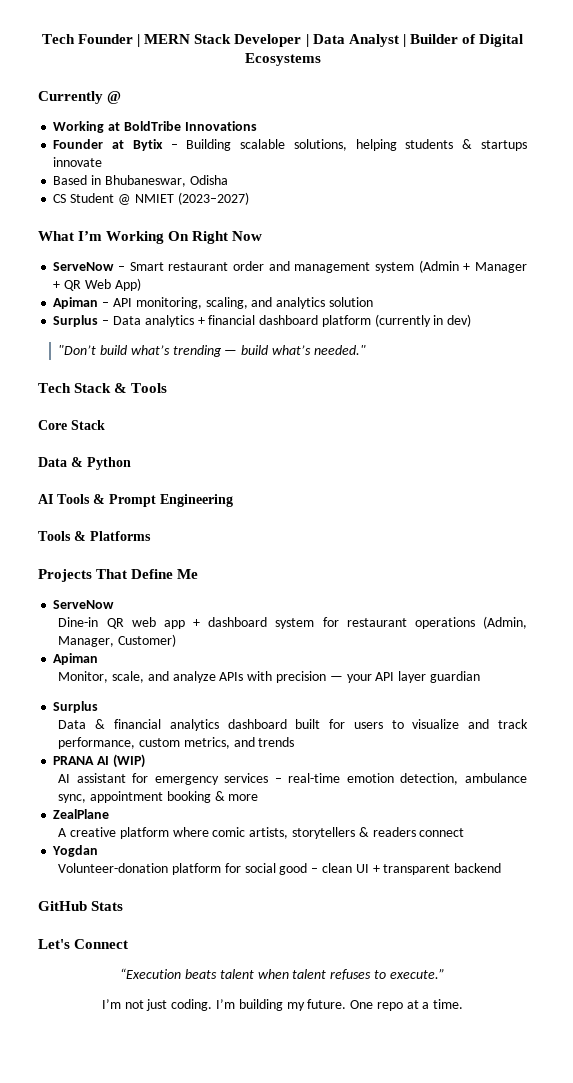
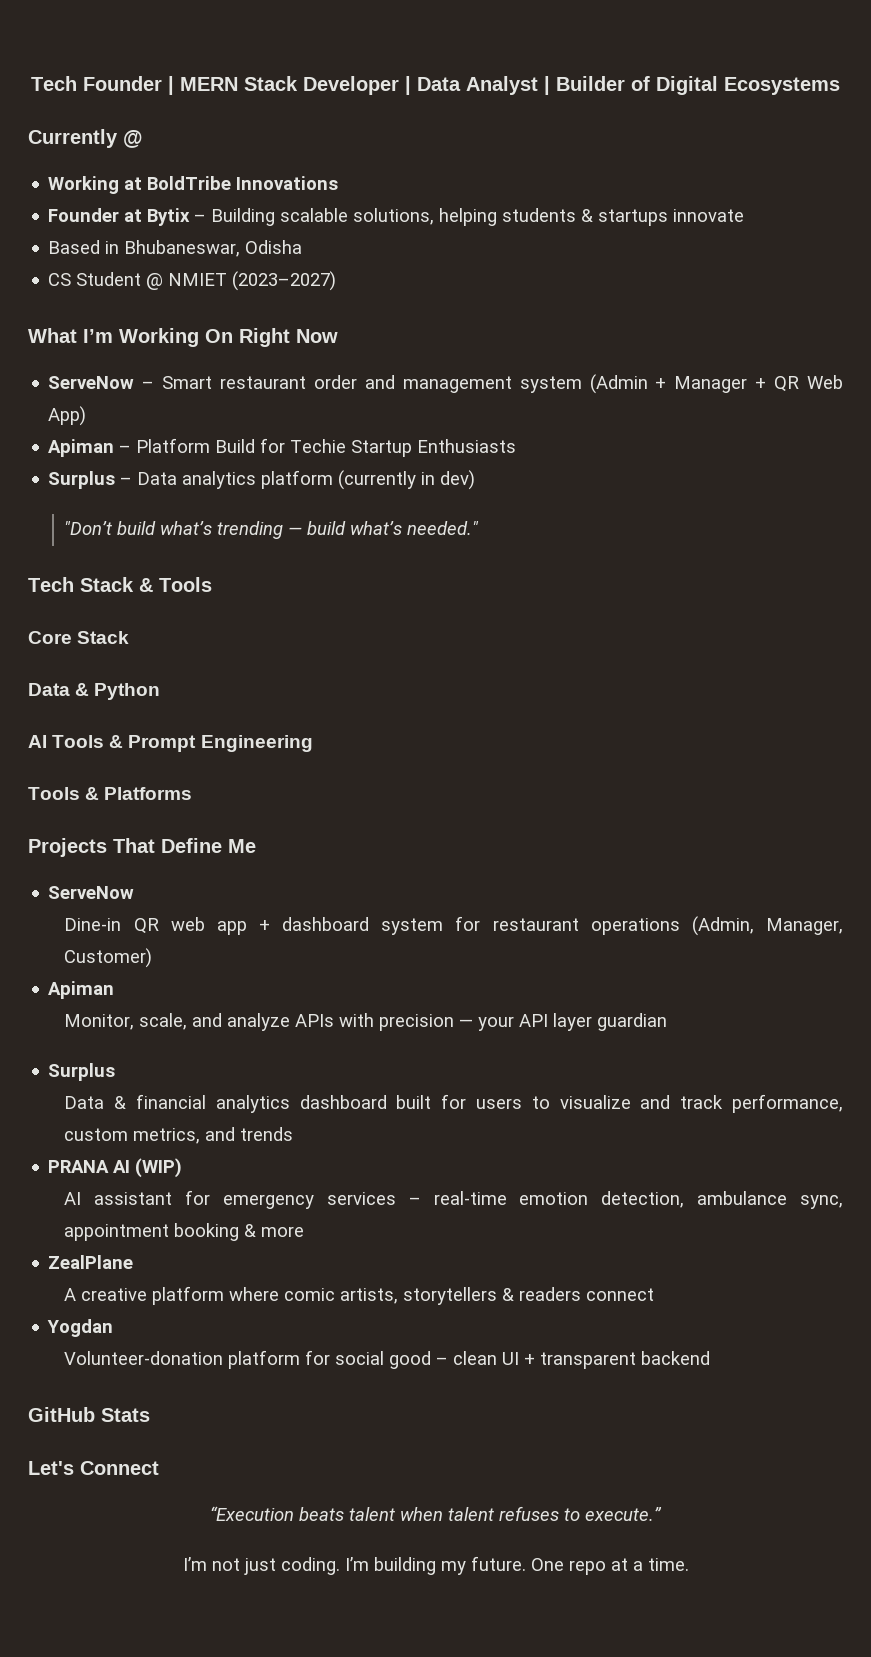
- Apiman – API monitoring, scaling, and analytics solution
+ Apiman – Platform Build for Techie Startup Enthusiasts
- Surplus – Data analytics + financial dashboard platform (currently in dev)
+ Surplus – Data analytics platform (currently in dev)

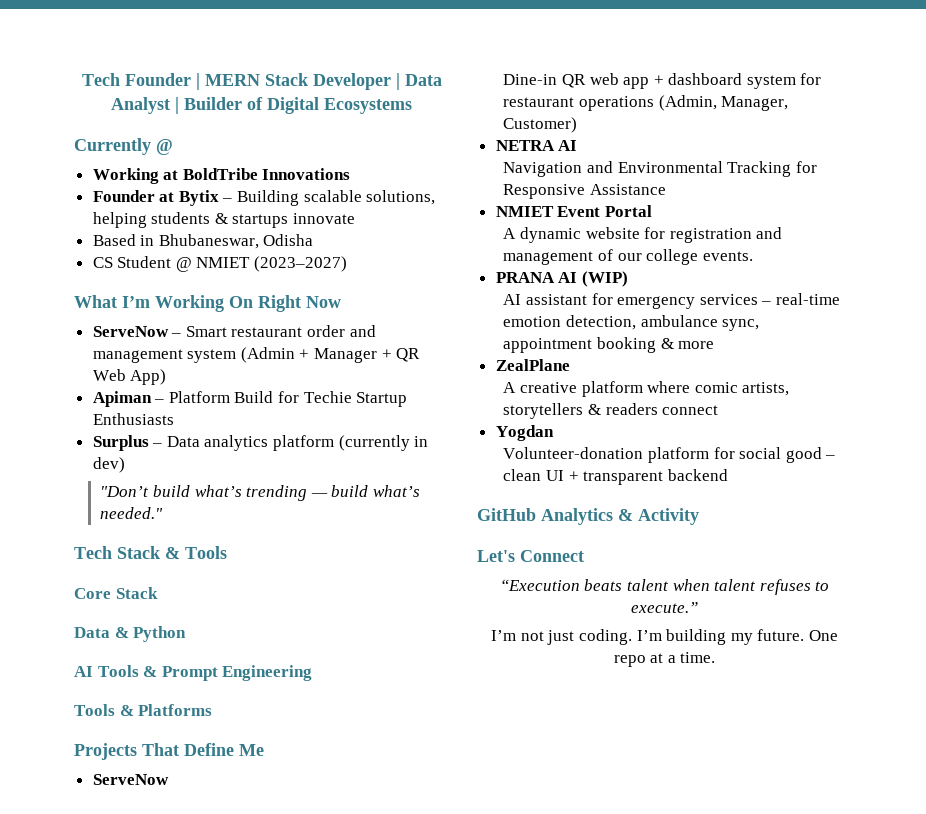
  Dine-in QR web app + dashboard system for restaurant operations (Admin, Manager, Customer)
- Apiman
- Monitor, scale, and analyze APIs with precision — your API layer guardian
- Surplus
- Data & financial analytics dashboard built for users to visualize and track performance, custom metrics, and trends
+ NETRA AI
+ Navigation and Environmental Tracking for Responsive Assistance
+ NMIET Event Portal
+ A dynamic website for registration and management of our college events.
- GitHub Stats
+ GitHub Analytics & Activity

